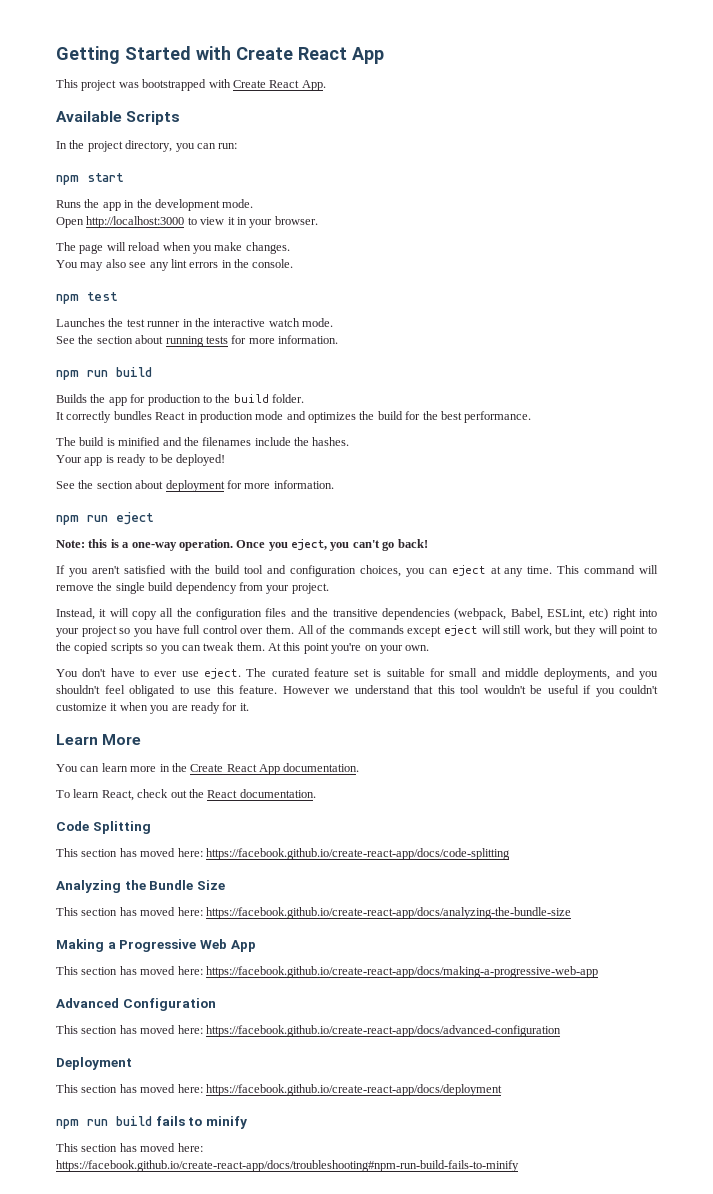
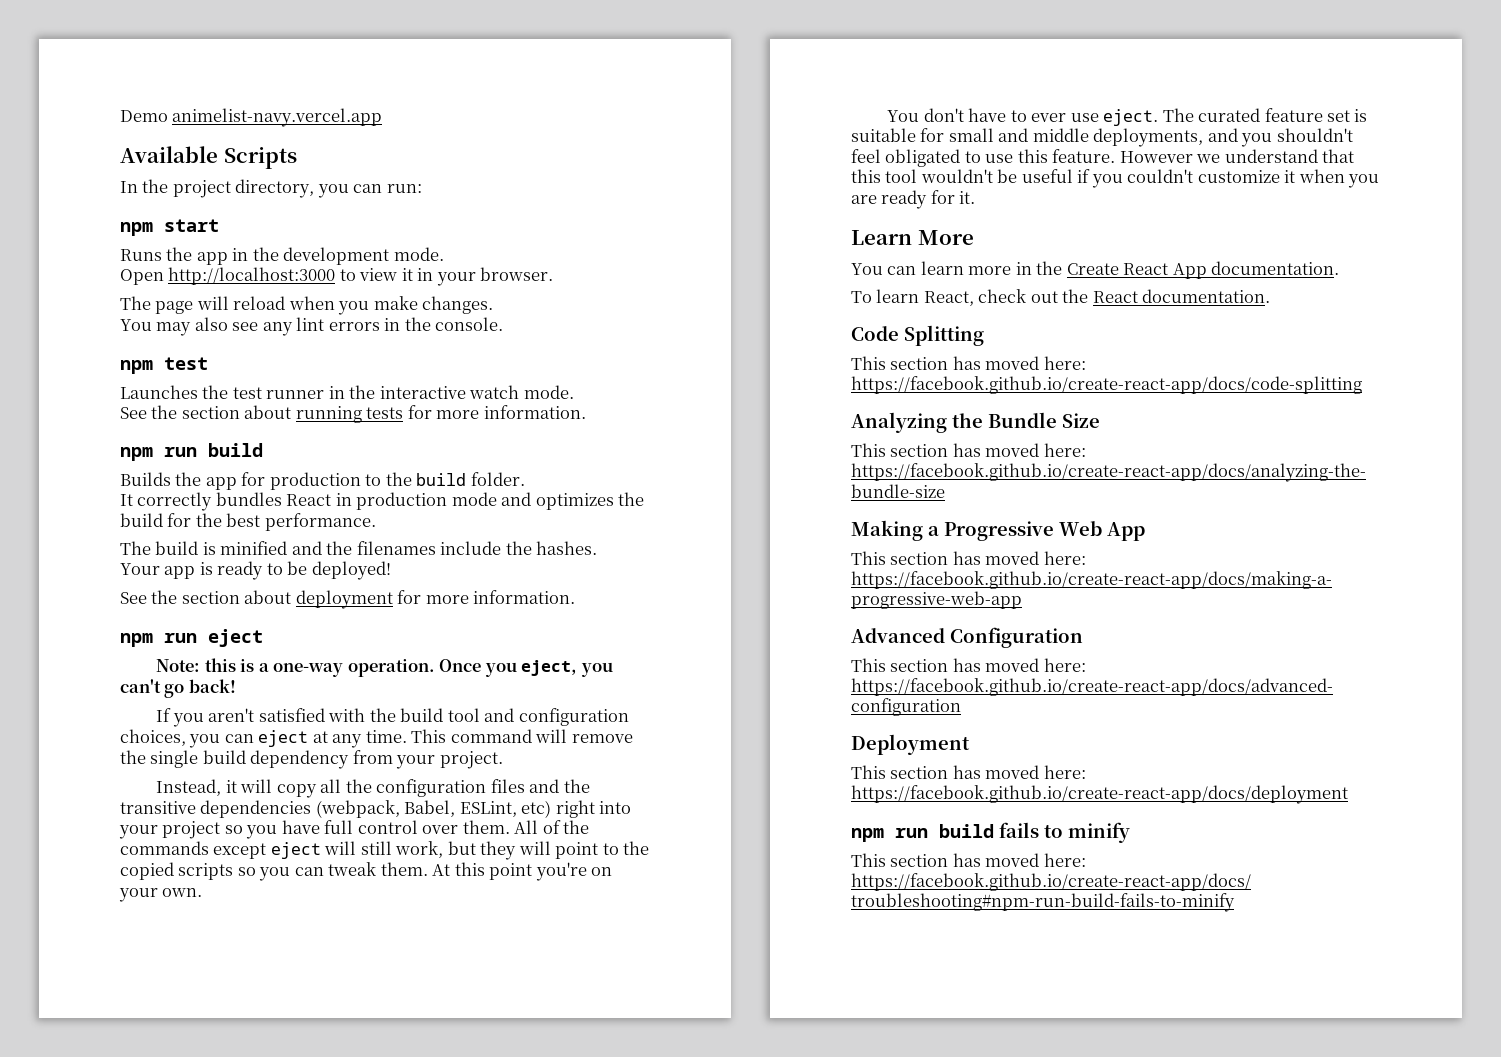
- Getting Started with Create React App
- This project was bootstrapped with Create React App.
+ Demo animelist-navy.vercel.app

